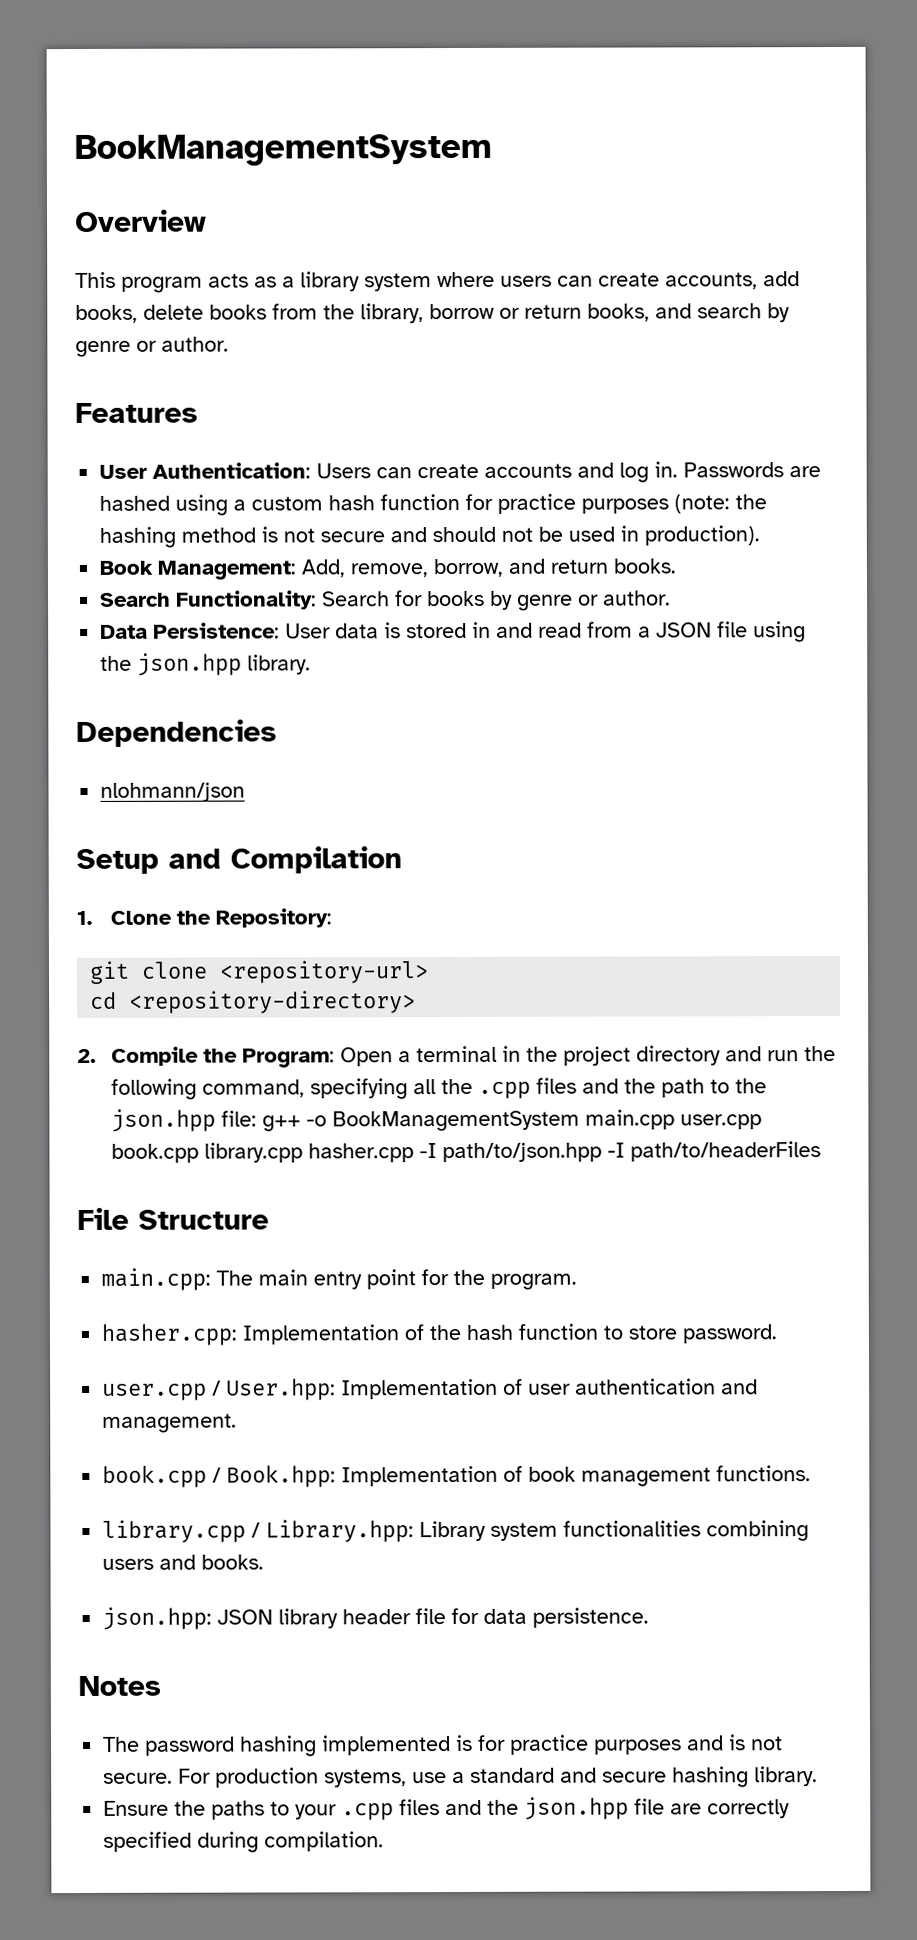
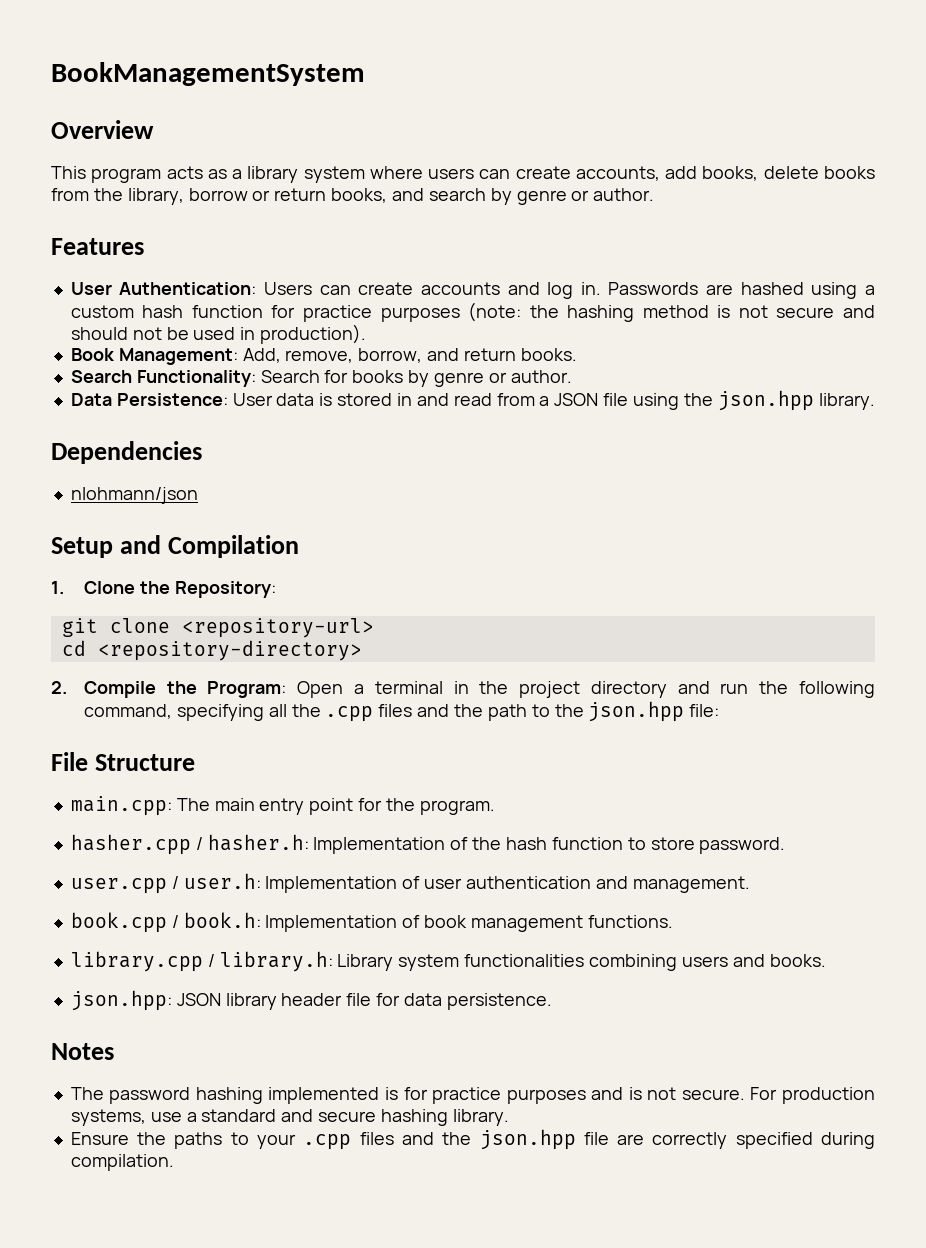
- 2. Compile the Program: Open a terminal in the project directory and run the following command, specifying all the .cpp files and the path to the json.hpp file: g++ -o BookManagementSystem main.cpp user.cpp book.cpp library.cpp hasher.cpp -I path/to/json.hpp -I path/to/headerFiles
+ 2. Compile the Program: Open a terminal in the project directory and run the following command, specifying all the .cpp files and the path to the json.hpp file:
- hasher.cpp: Implementation of the hash function to store password.
+ hasher.cpp / hasher.h: Implementation of the hash function to store password.
- user.cpp / User.hpp: Implementation of user authentication and management.
+ user.cpp / user.h: Implementation of user authentication and management.
- book.cpp / Book.hpp: Implementation of book management functions.
+ book.cpp / book.h: Implementation of book management functions.
- library.cpp / Library.hpp: Library system functionalities combining users and books.
+ library.cpp / library.h: Library system functionalities combining users and books.

